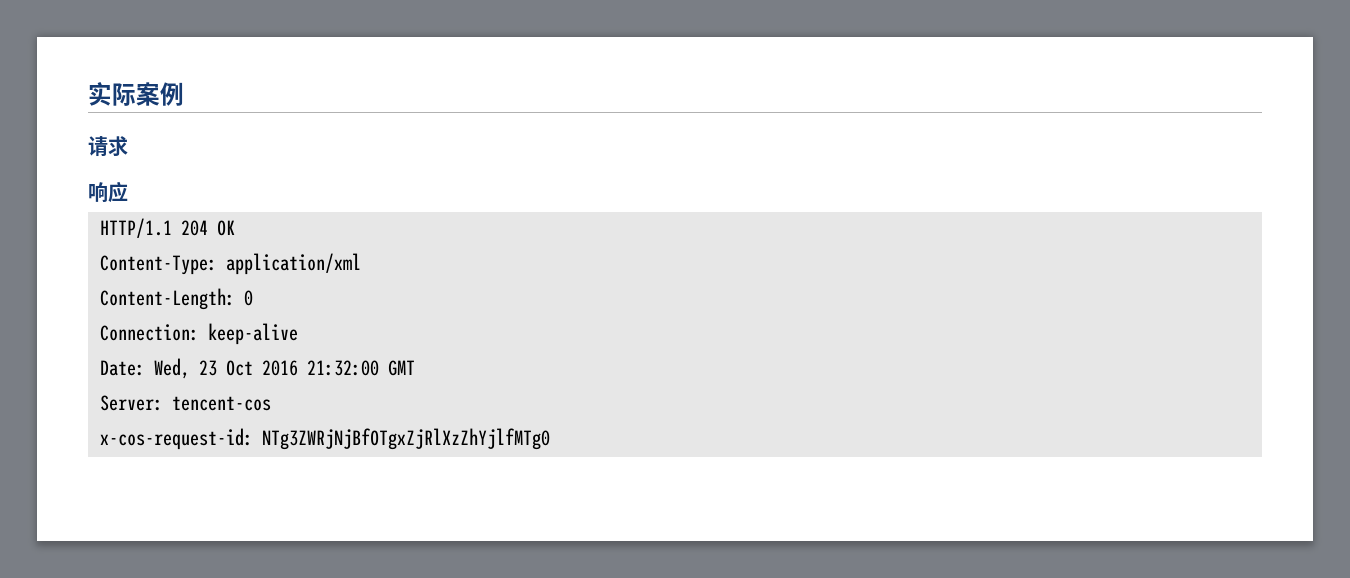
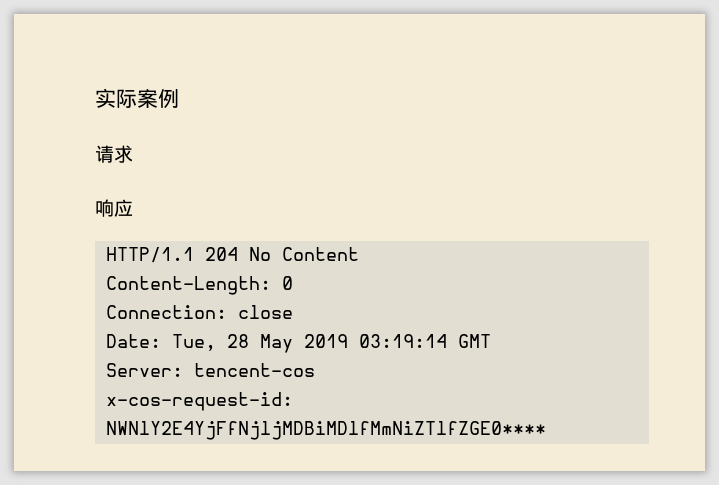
- HTTP/1.1 204 OK
- Content-Type: application/xml
+ HTTP/1.1 204 No Content
- Connection: keep-alive
+ Connection: close
- Date: Wed, 23 Oct 2016 21:32:00 GMT
+ Date: Tue, 28 May 2019 03:19:14 GMT
- x-cos-request-id: NTg3ZWRjNjBfOTgxZjRlXzZhYjlfMTg0
+ x-cos-request-id: NWNlY2E4YjFfNjljMDBiMDlfMmNiZTlfZGE0****

